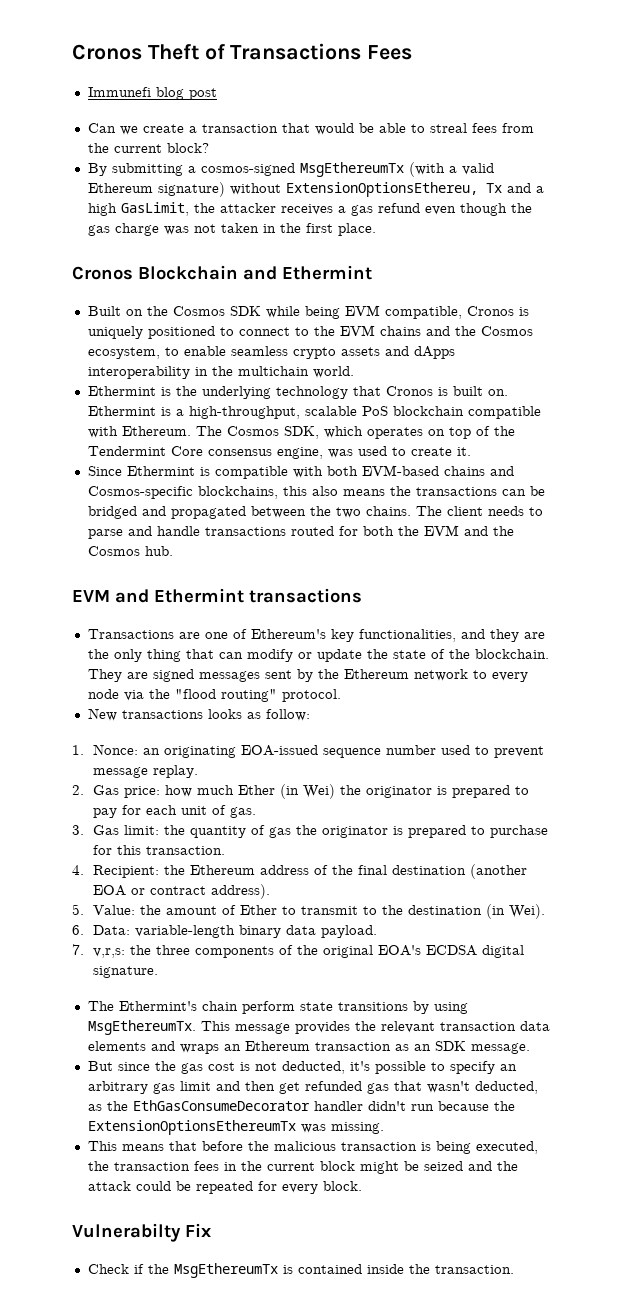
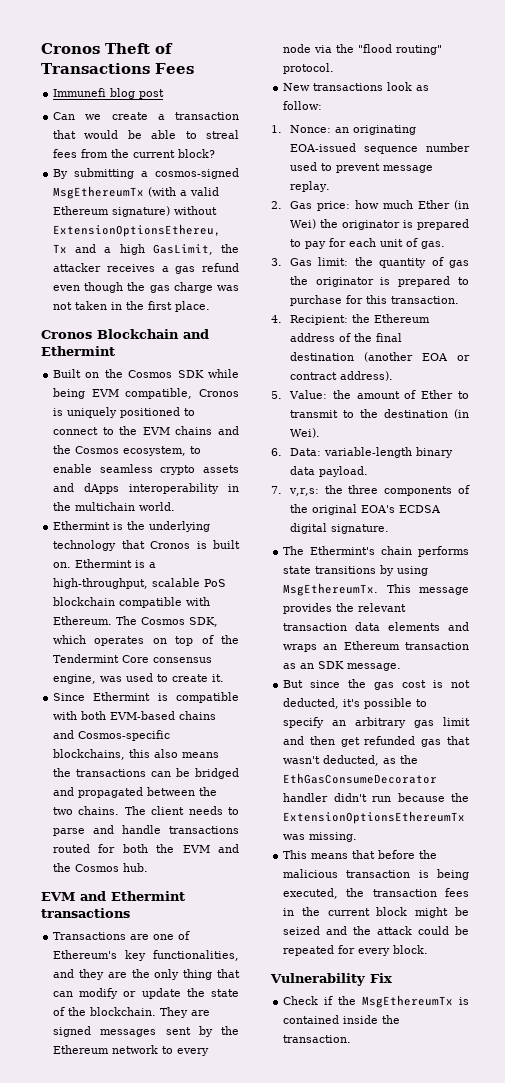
- New transactions looks as follow:
+ New transactions look as follow:
- The Ethermint's chain perform state transitions by using MsgEthereumTx.
+ The Ethermint's chain performs state transitions by using MsgEthereumTx.
- Vulnerabilty Fix
+ Vulnerability Fix

